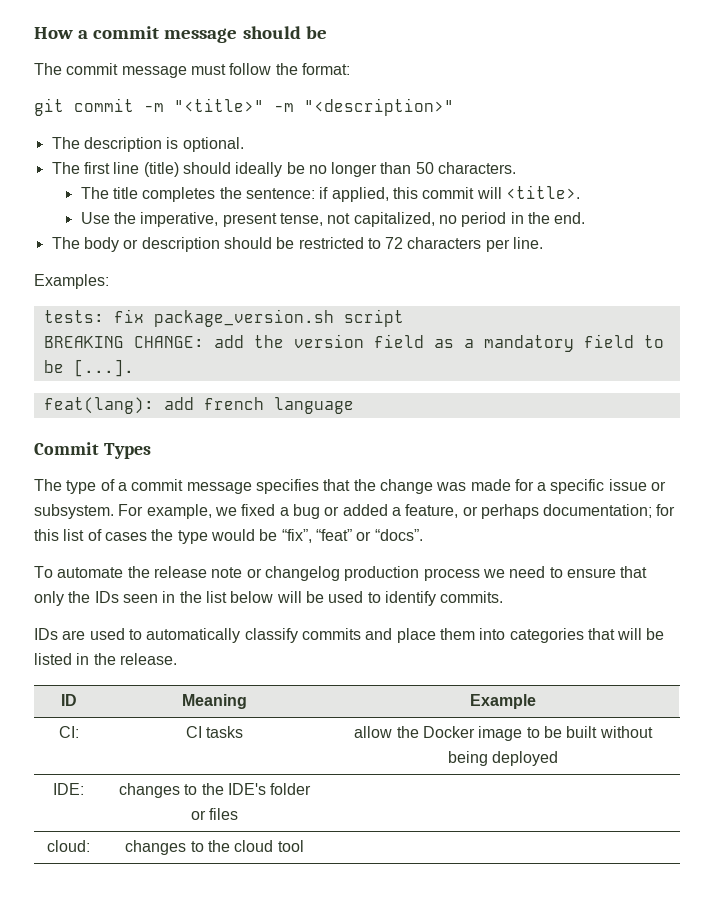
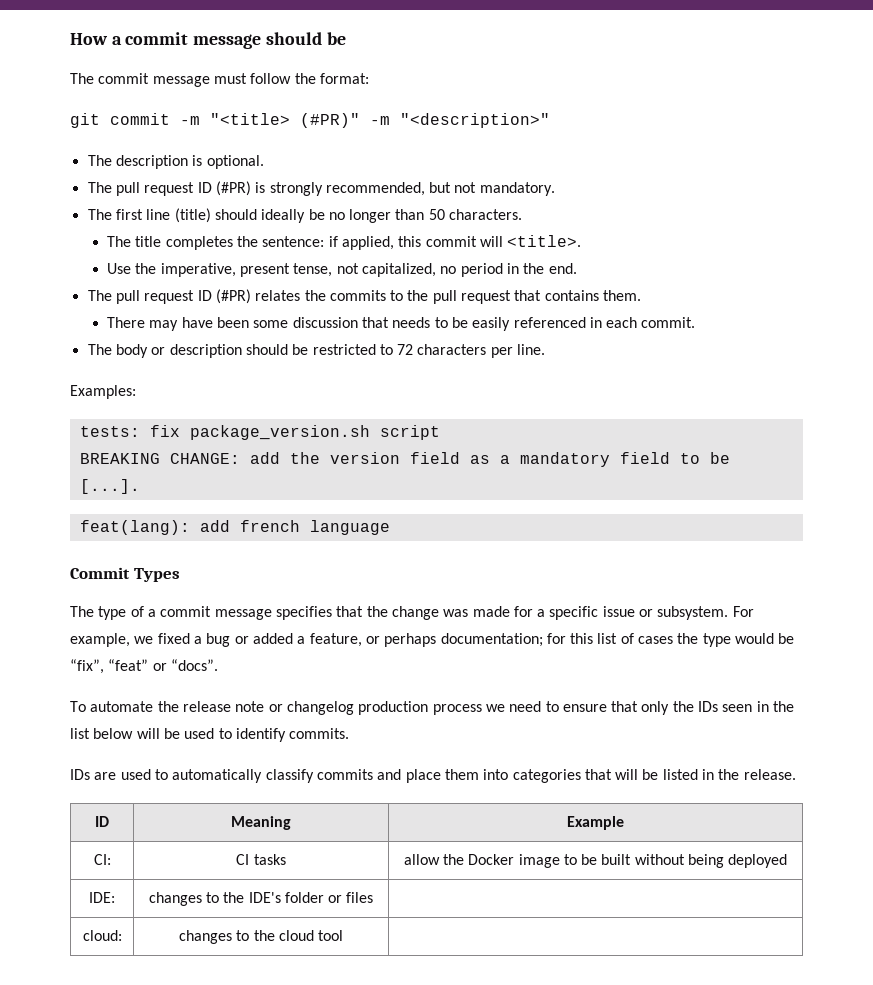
- git commit -m "<title>" -m "<description>"
+ git commit -m "<title> (#PR)" -m "<description>"
+ The pull request ID (#PR) is strongly recommended, but not mandatory.
+ The pull request ID (#PR) relates the commits to the pull request that contains them.
+ There may have been some discussion that needs to be easily referenced in each commit.

